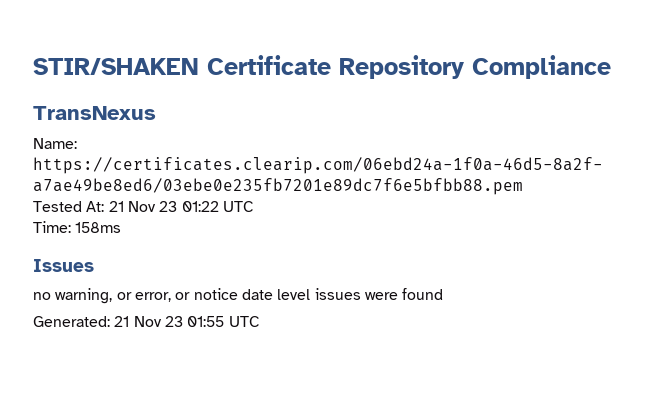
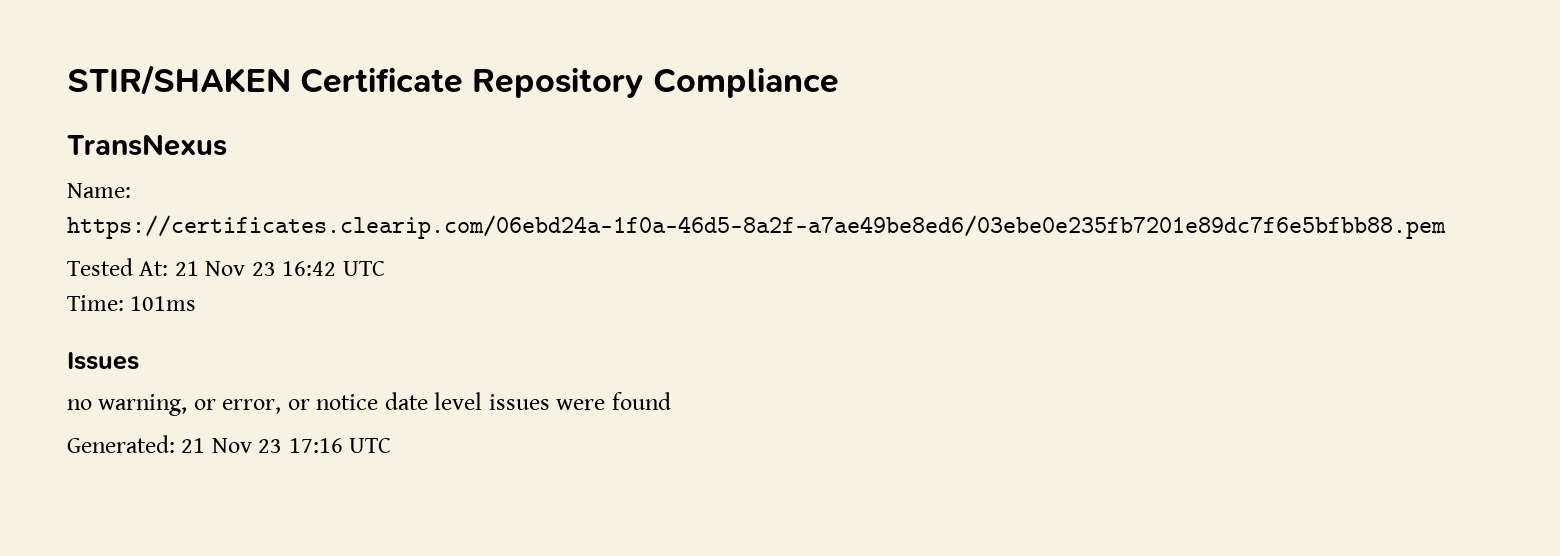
- Tested At: 21 Nov 23 01:22 UTC
+ Tested At: 21 Nov 23 16:42 UTC
- Time: 158ms
+ Time: 101ms
- Generated: 21 Nov 23 01:55 UTC
+ Generated: 21 Nov 23 17:16 UTC

